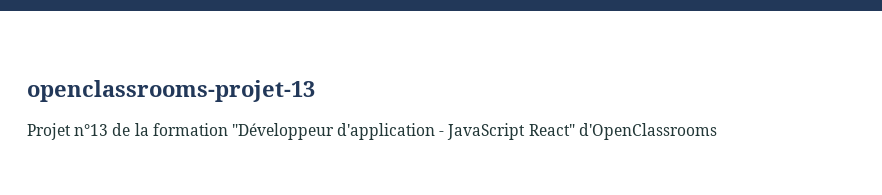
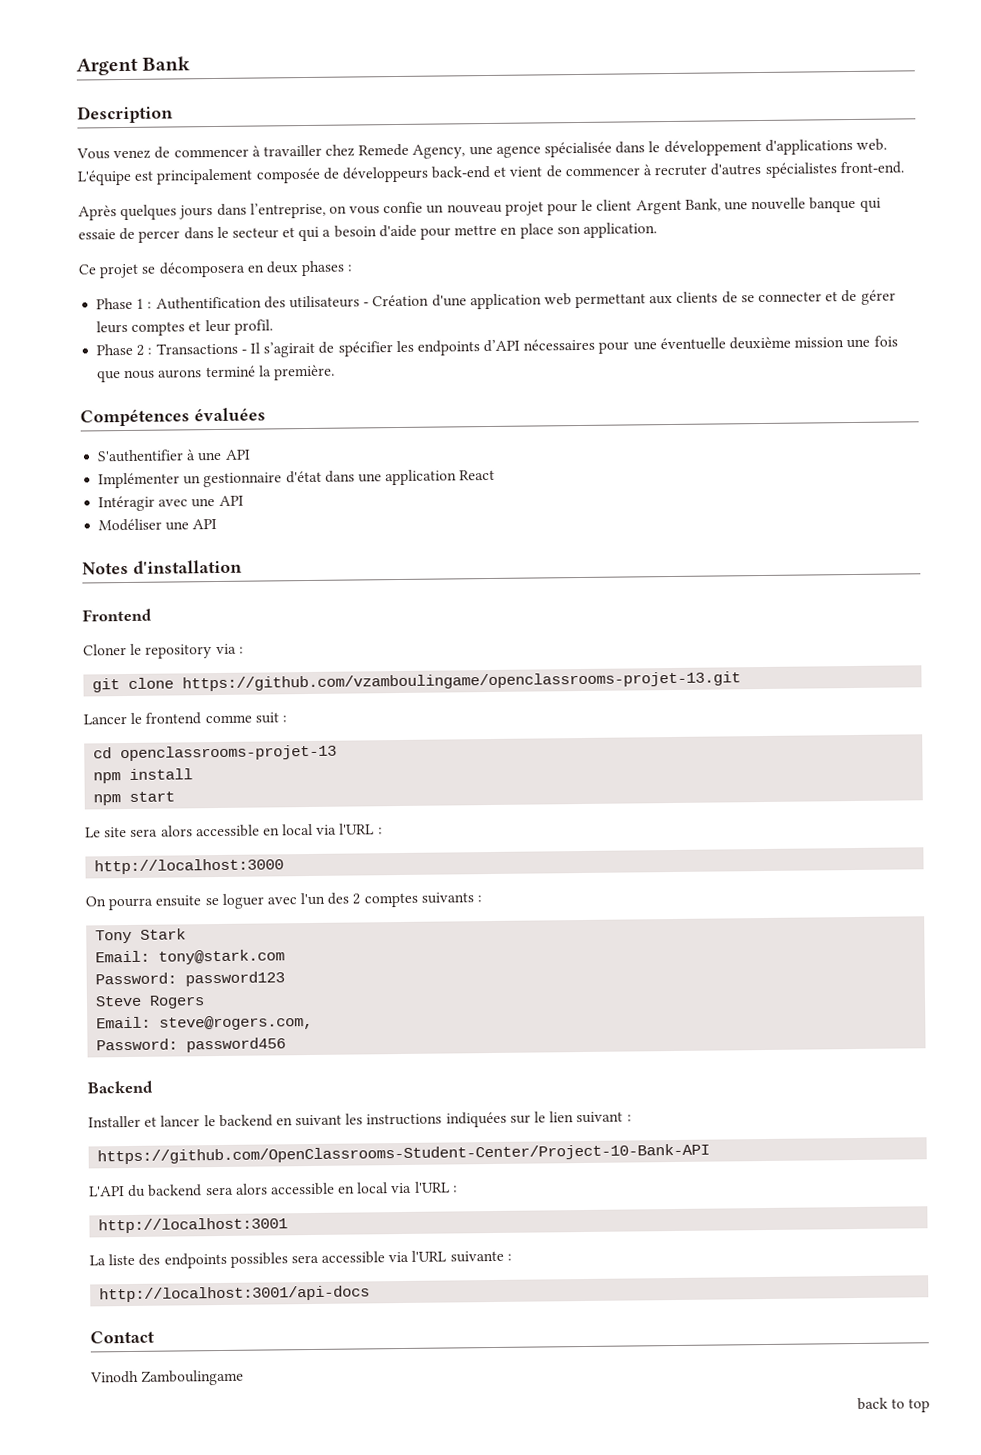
- openclassrooms-projet-13
- Projet n°13 de la formation "Développeur d'application - JavaScript React" d'OpenClassrooms
+ Argent Bank
+ Description
+ Vous venez de commencer à travailler chez Remede Agency, une agence spécialisée dans le développement d'applications web. L'équipe est principalement composée de développeurs back-end et vient de commencer à recruter d'autres spécialistes front-end.
+ Après quelques jours dans l’entreprise, on vous confie un nouveau projet pour le client Argent Bank, une nouvelle banque qui essaie de percer dans le secteur et qui a besoin d'aide pour mettre en place son application.
+ Ce projet se décomposera en deux phases :
+ Phase 1 : Authentification des utilisateurs - Création d'une application web permettant aux clients de se connecter et de gérer leurs comptes et leur profil.
+ Phase 2 : Transactions - Il s’agirait de spécifier les endpoints d’API nécessaires pour une éventuelle deuxième mission une fois que nous aurons terminé la première.
+ Compétences évaluées
+ S'authentifier à une API
+ Implémenter un gestionnaire d'état dans une application React
+ Intéragir avec une API
+ Modéliser une API
+ Notes d'installation
+ Frontend
+ Cloner le repository via :
+ git clone https://github.com/vzamboulingame/openclassrooms-projet-13.git
+ Lancer le frontend comme suit :
+ cd openclassrooms-projet-13
+ npm install
+ npm start
+ Le site sera alors accessible en local via l'URL :
+ http://localhost:3000
+ On pourra ensuite se loguer avec l'un des 2 comptes suivants :
+ Tony Stark
+ Email: tony@stark.com
+ Password: password123
+ Steve Rogers
+ Email: steve@rogers.com,
+ Password: password456
+ Backend
+ Installer et lancer le backend en suivant les instructions indiquées sur le lien suivant :
+ https://github.com/OpenClassrooms-Student-Center/Project-10-Bank-API
+ L'API du backend sera alors accessible en local via l'URL :
+ http://localhost:3001
+ La liste des endpoints possibles sera accessible via l'URL suivante :
+ http://localhost:3001/api-docs
+ Contact
+ Vinodh Zamboulingame
+ back to top

